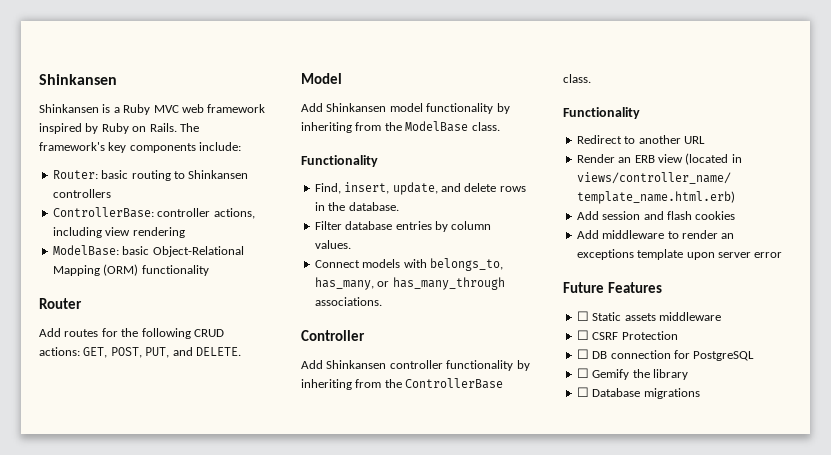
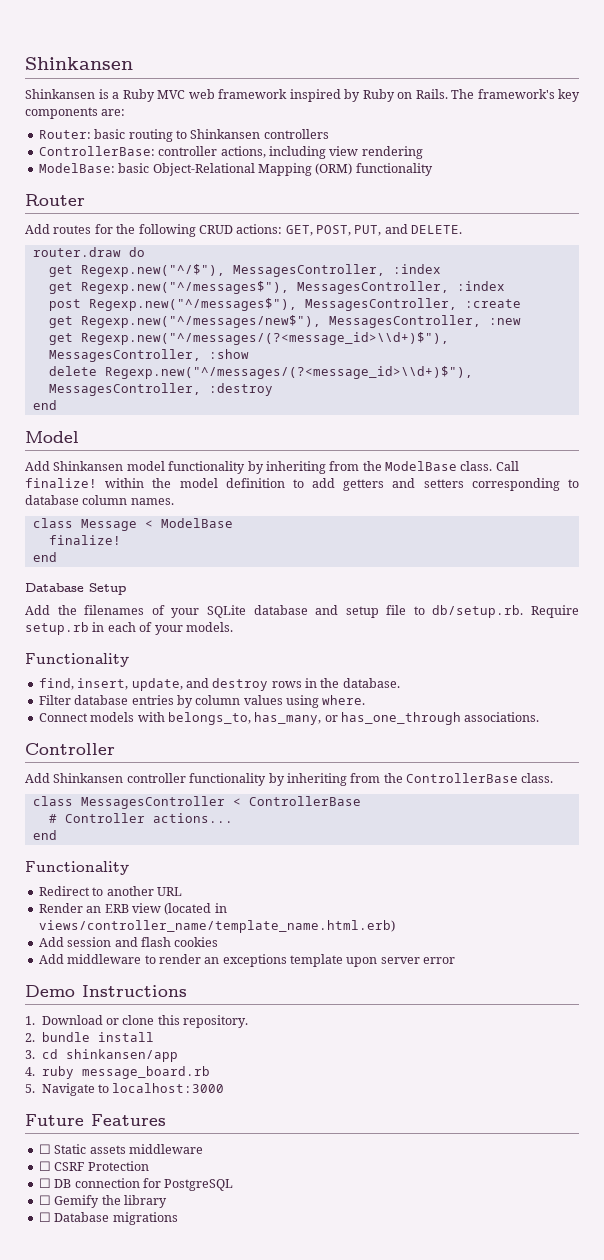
- The framework's key components include:
+ The framework's key components are:
+ router.draw do
+ get Regexp.new("^/$"), MessagesController, :index
+ get Regexp.new("^/messages$"), MessagesController, :index
+ post Regexp.new("^/messages$"), MessagesController, :create
+ get Regexp.new("^/messages/new$"), MessagesController, :new
+ get Regexp.new("^/messages/(?<message_id>\\d+)$"), MessagesController, :show
+ delete Regexp.new("^/messages/(?<message_id>\\d+)$"), MessagesController, :destroy
+ end
- Add Shinkansen model functionality by inheriting from the ModelBase class.
+ Add Shinkansen model functionality by inheriting from the ModelBase class. Call finalize! within the model definition to add getters and setters corresponding to database column names.
+ class Message < ModelBase
+ finalize!
+ end
+ Database Setup
+ Add the filenames of your SQLite database and setup file to db/setup.rb. Require setup.rb in each of your models.
  Functionality
- Find, insert, update, and delete rows in the database.
+ find, insert, update, and destroy rows in the database.
- Filter database entries by column values.
+ Filter database entries by column values using where.
- Connect models with belongs_to, has_many, or has_many_through associations.
+ Connect models with belongs_to, has_many, or has_one_through associations.
+ class MessagesController < ControllerBase
+ # Controller actions...
+ end
+ Demo Instructions
+ 1. Download or clone this repository.
+ 2. bundle install
+ 3. cd shinkansen/app
+ 4. ruby message_board.rb
+ 5. Navigate to localhost:3000

